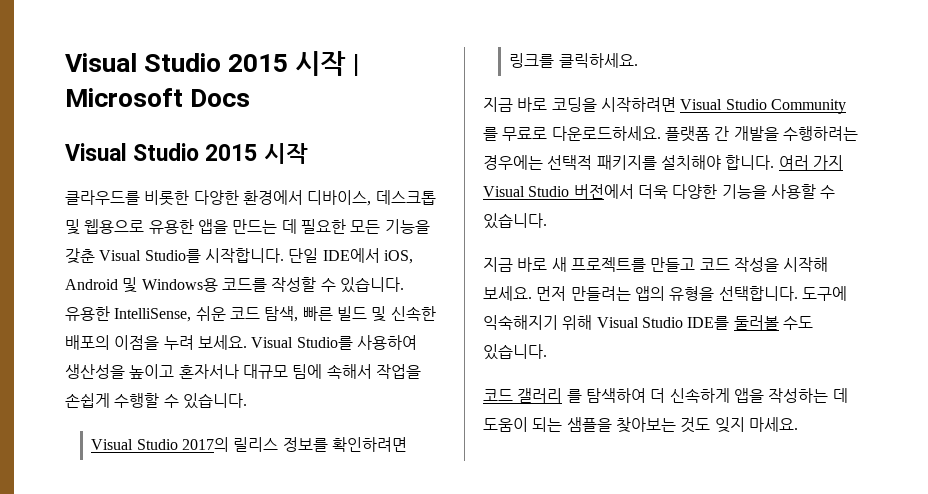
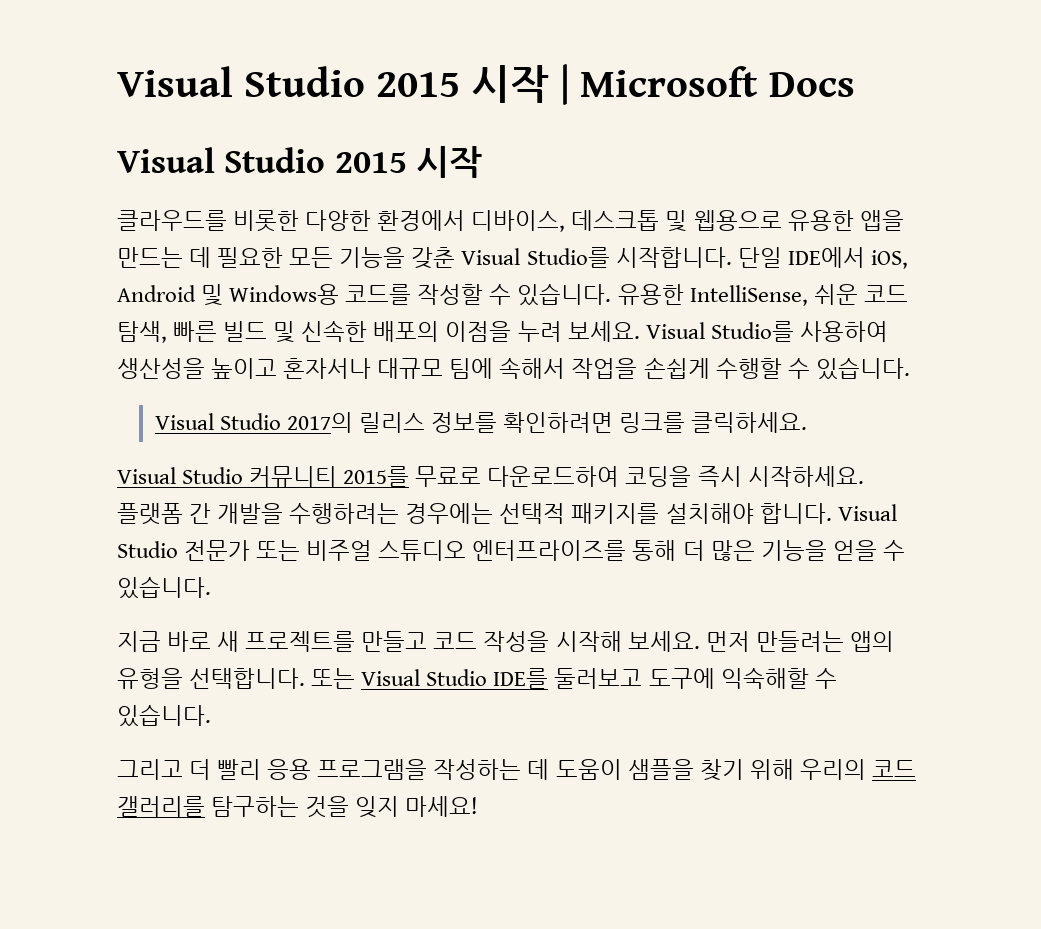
- 지금 바로 코딩을 시작하려면 Visual Studio Community 를 무료로 다운로드하세요.
+ Visual Studio 커뮤니티 2015를 무료로 다운로드하여 코딩을 즉시 시작하세요.
- 여러 가지 Visual Studio 버전에서 더욱 다양한 기능을 사용할 수 있습니다.
+ Visual Studio 전문가 또는 비주얼 스튜디오 엔터프라이즈를 통해 더 많은 기능을 얻을 수 있습니다.
- 도구에 익숙해지기 위해 Visual Studio IDE를 둘러볼 수도 있습니다.
- 코드 갤러리 를 탐색하여 더 신속하게 앱을 작성하는 데 도움이 되는 샘플을 찾아보는 것도 잊지 마세요.
+ 또는 Visual Studio IDE를 둘러보고 도구에 익숙해할 수 있습니다.
+ 그리고 더 빨리 응용 프로그램을 작성하는 데 도움이 샘플을 찾기 위해 우리의 코드 갤러리를 탐구하는 것을 잊지 마세요!

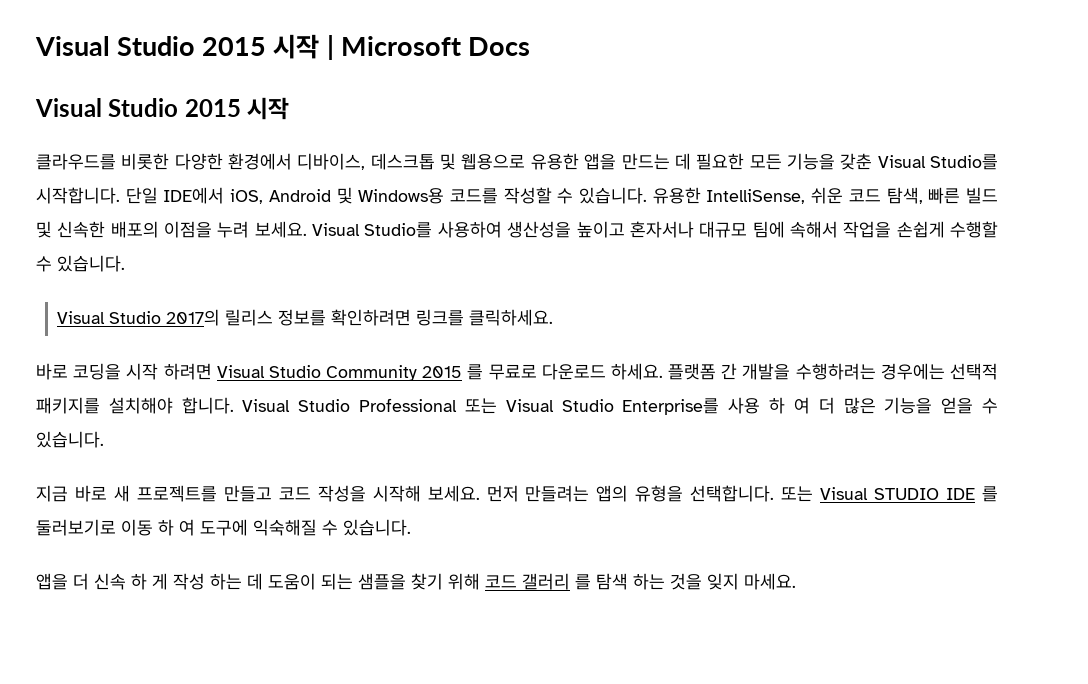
- Visual Studio 커뮤니티 2015를 무료로 다운로드하여 코딩을 즉시 시작하세요.
+ 바로 코딩을 시작 하려면 Visual Studio Community 2015 를 무료로 다운로드 하세요.
- Visual Studio 전문가 또는 비주얼 스튜디오 엔터프라이즈를 통해 더 많은 기능을 얻을 수 있습니다.
+ Visual Studio Professional 또는 Visual Studio Enterprise를 사용 하 여 더 많은 기능을 얻을 수 있습니다.
- 또는 Visual Studio IDE를 둘러보고 도구에 익숙해할 수 있습니다.
- 그리고 더 빨리 응용 프로그램을 작성하는 데 도움이 샘플을 찾기 위해 우리의 코드 갤러리를 탐구하는 것을 잊지 마세요!
+ 또는 Visual STUDIO IDE 를 둘러보기로 이동 하 여 도구에 익숙해질 수 있습니다.
+ 앱을 더 신속 하 게 작성 하는 데 도움이 되는 샘플을 찾기 위해 코드 갤러리 를 탐색 하는 것을 잊지 마세요.

